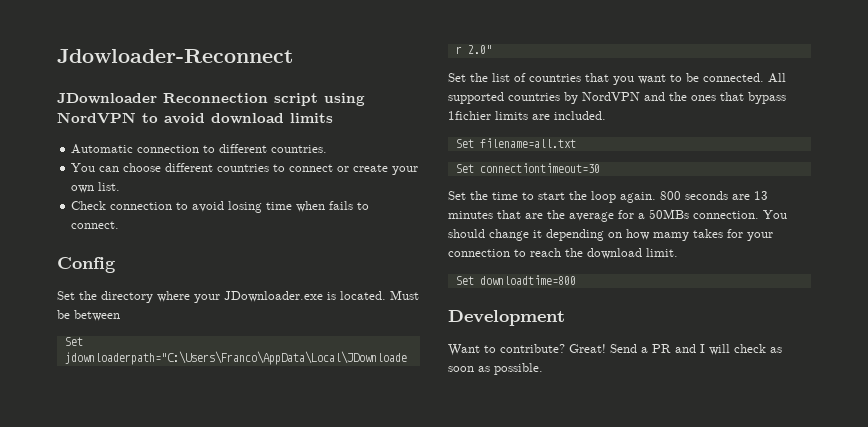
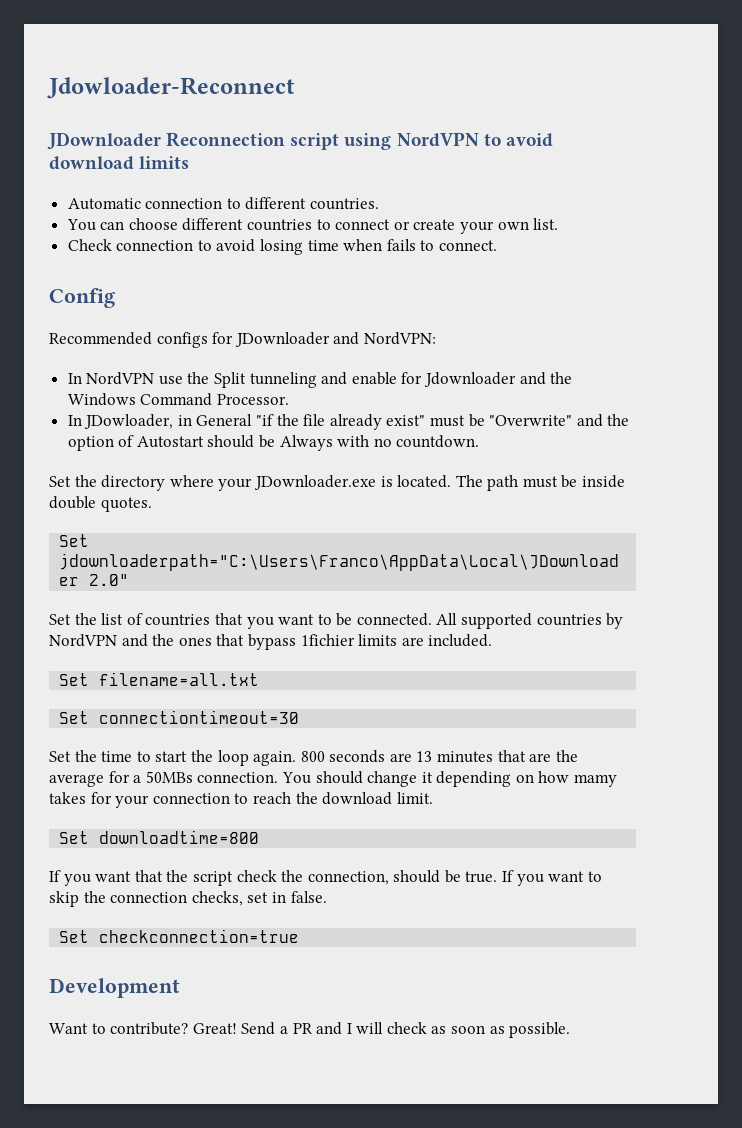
+ Recommended configs for JDownloader and NordVPN:
+ In NordVPN use the Split tunneling and enable for Jdownloader and the Windows Command Processor.
+ In JDowloader, in General "if the file already exist" must be "Overwrite" and the option of Autostart should be Always with no countdown.
- Must be between
+ The path must be inside double quotes.
+ If you want that the script check the connection, should be true. If you want to skip the connection checks, set in false.
+ Set checkconnection=true

